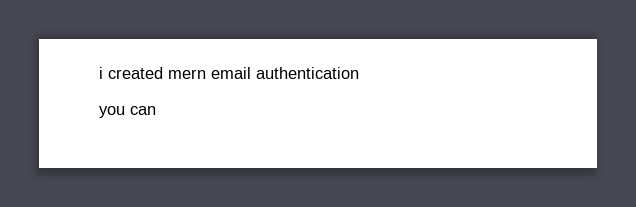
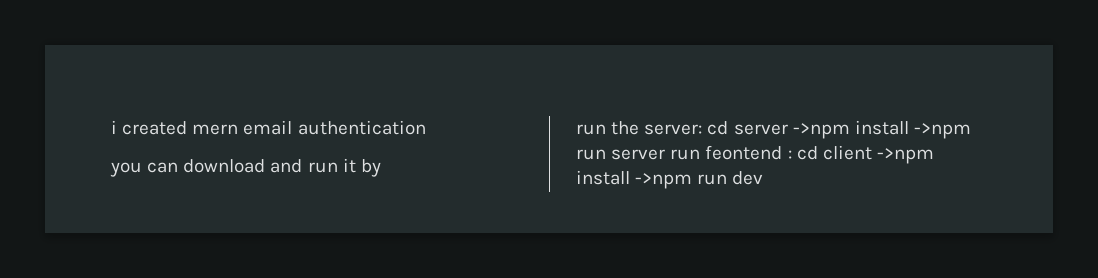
- you can
+ you can download and run it by
+ run the server: cd server ->npm install ->npm run server run feontend : cd client ->npm install ->npm run dev

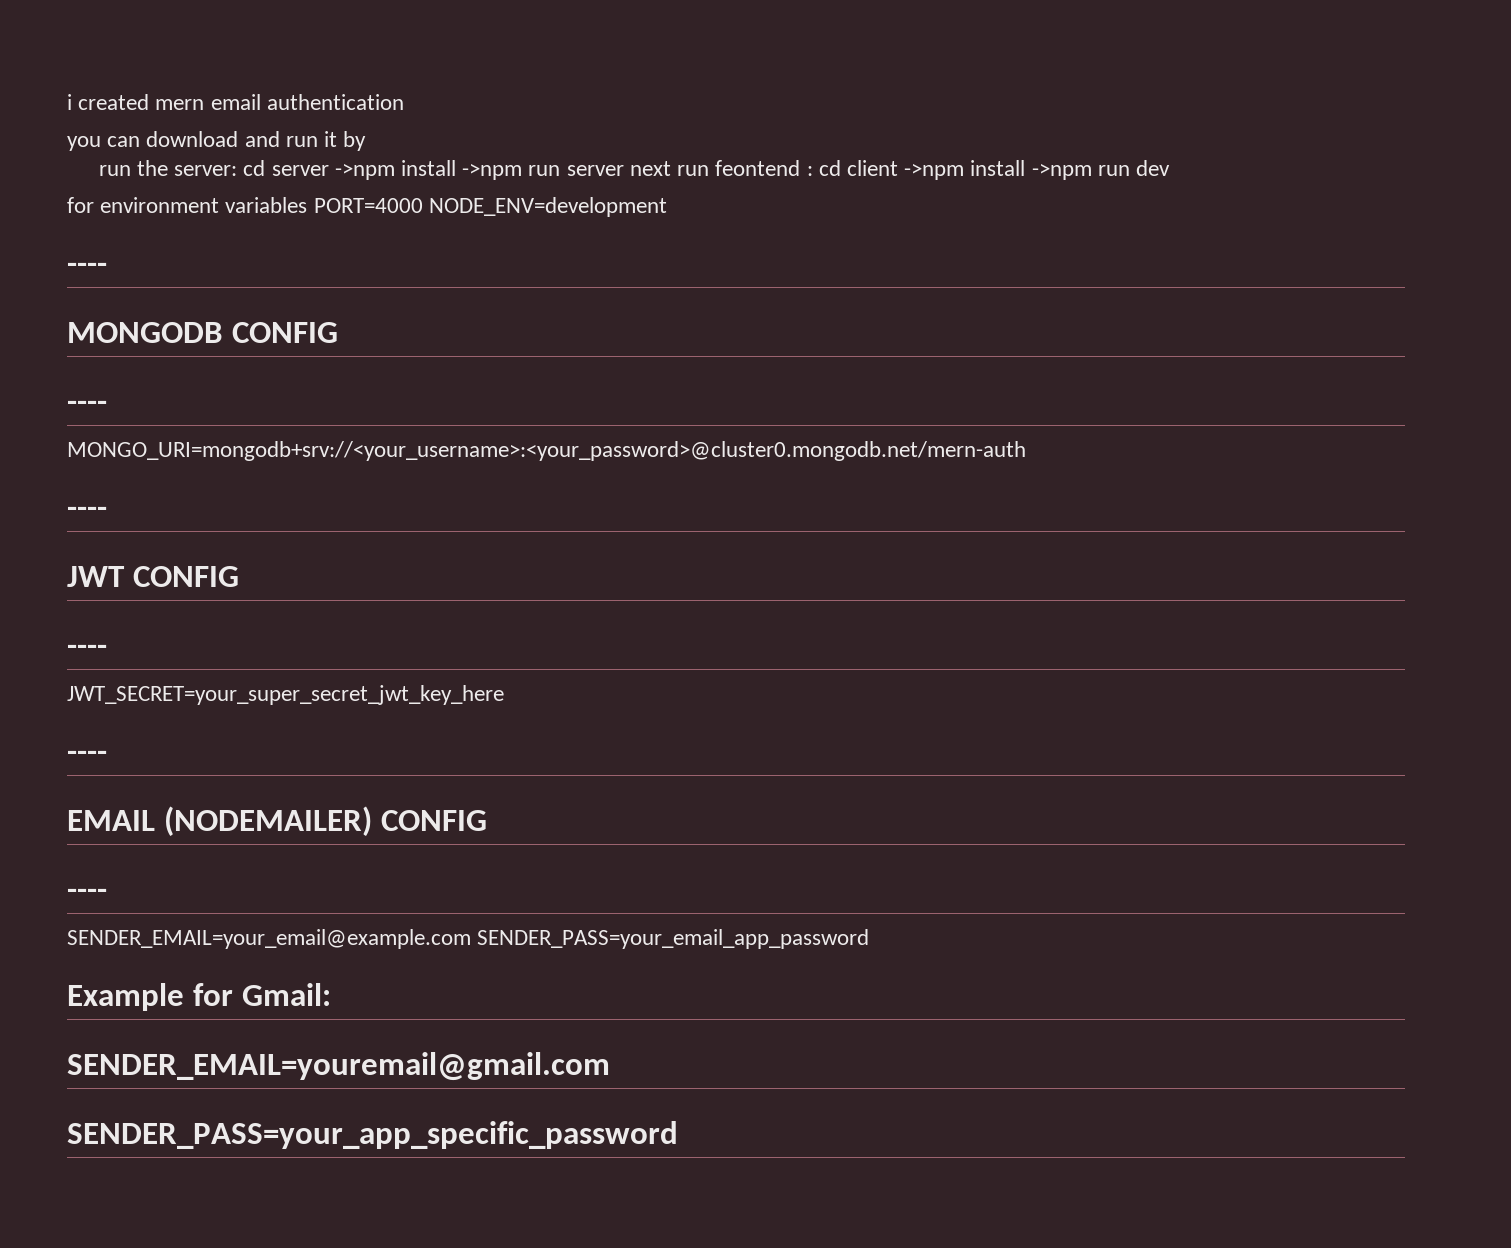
- run the server: cd server ->npm install ->npm run server run feontend : cd client ->npm install ->npm run dev
+ run the server: cd server ->npm install ->npm run server next run feontend : cd client ->npm install ->npm run dev
+ for environment variables PORT=4000 NODE_ENV=development
+ ----
+ MONGODB CONFIG
+ ----
+ MONGO_URI=mongodb+srv://<your_username>:<your_password>@cluster0.mongodb.net/mern-auth
+ ----
+ JWT CONFIG
+ ----
+ JWT_SECRET=your_super_secret_jwt_key_here
+ ----
+ EMAIL (NODEMAILER) CONFIG
+ ----
+ SENDER_EMAIL=your_email@example.com SENDER_PASS=your_email_app_password
+ Example for Gmail:
+ SENDER_EMAIL=youremail@gmail.com
+ SENDER_PASS=your_app_specific_password

